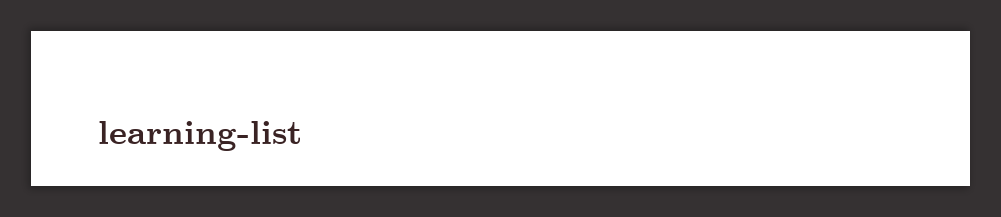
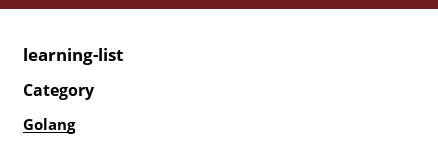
+ Category
+ Golang

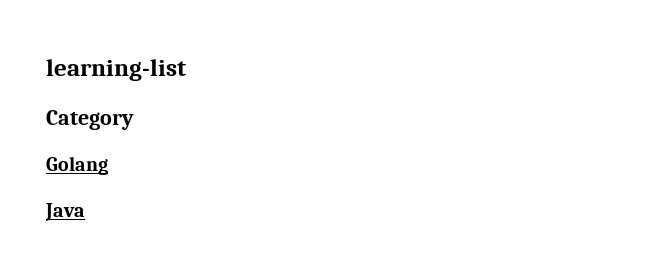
+ Java

